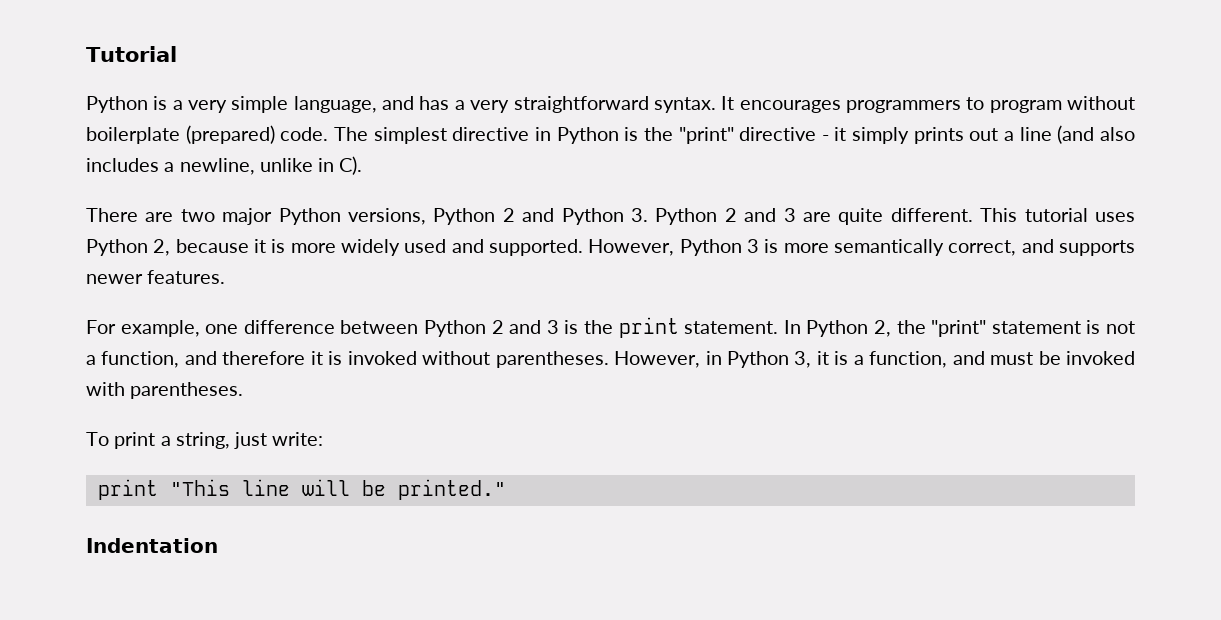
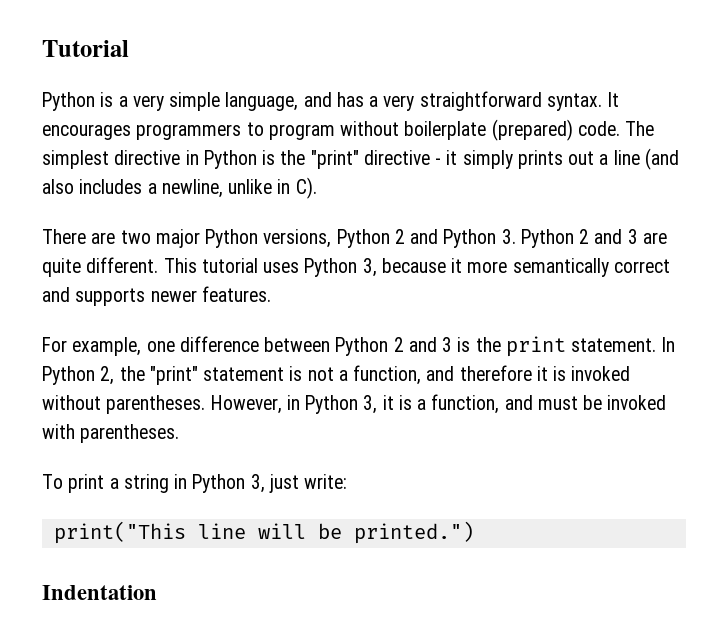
- This tutorial uses Python 2, because it is more widely used and supported. However, Python 3 is more semantically correct, and supports newer features.
+ This tutorial uses Python 3, because it more semantically correct and supports newer features.
- To print a string, just write:
+ To print a string in Python 3, just write:
- print "This line will be printed."
+ print("This line will be printed.")

